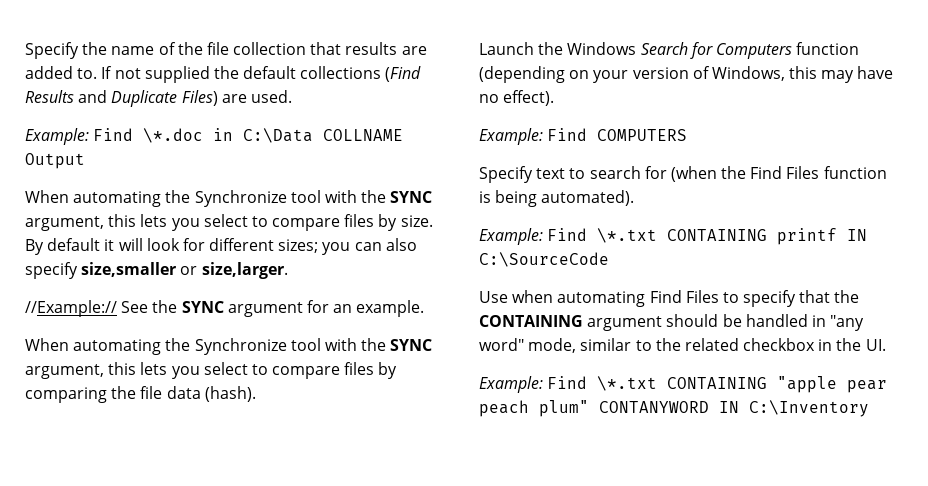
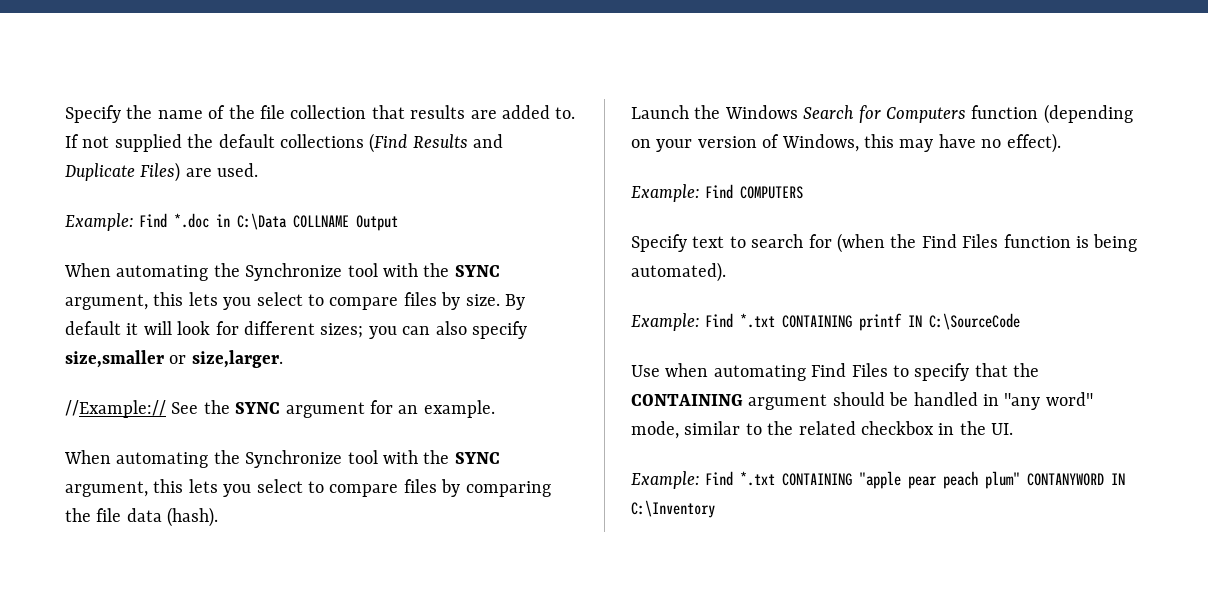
- Example: Find \*.doc in C:\Data COLLNAME Output
+ Example: Find *.doc in C:\Data COLLNAME Output
- Example: Find \*.txt CONTAINING printf IN C:\SourceCode
+ Example: Find *.txt CONTAINING printf IN C:\SourceCode
- Example: Find \*.txt CONTAINING "apple pear peach plum" CONTANYWORD IN C:\Inventory
+ Example: Find *.txt CONTAINING "apple pear peach plum" CONTANYWORD IN C:\Inventory

